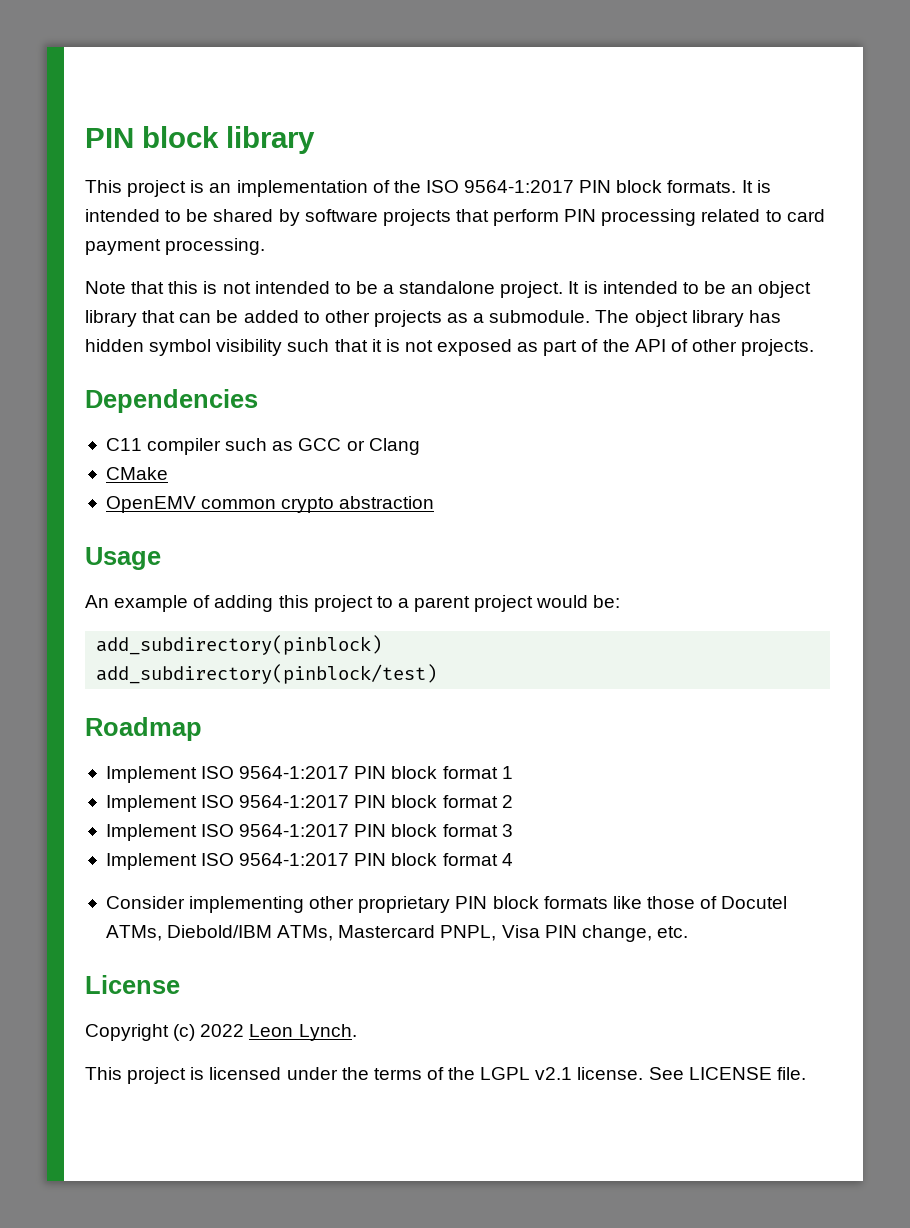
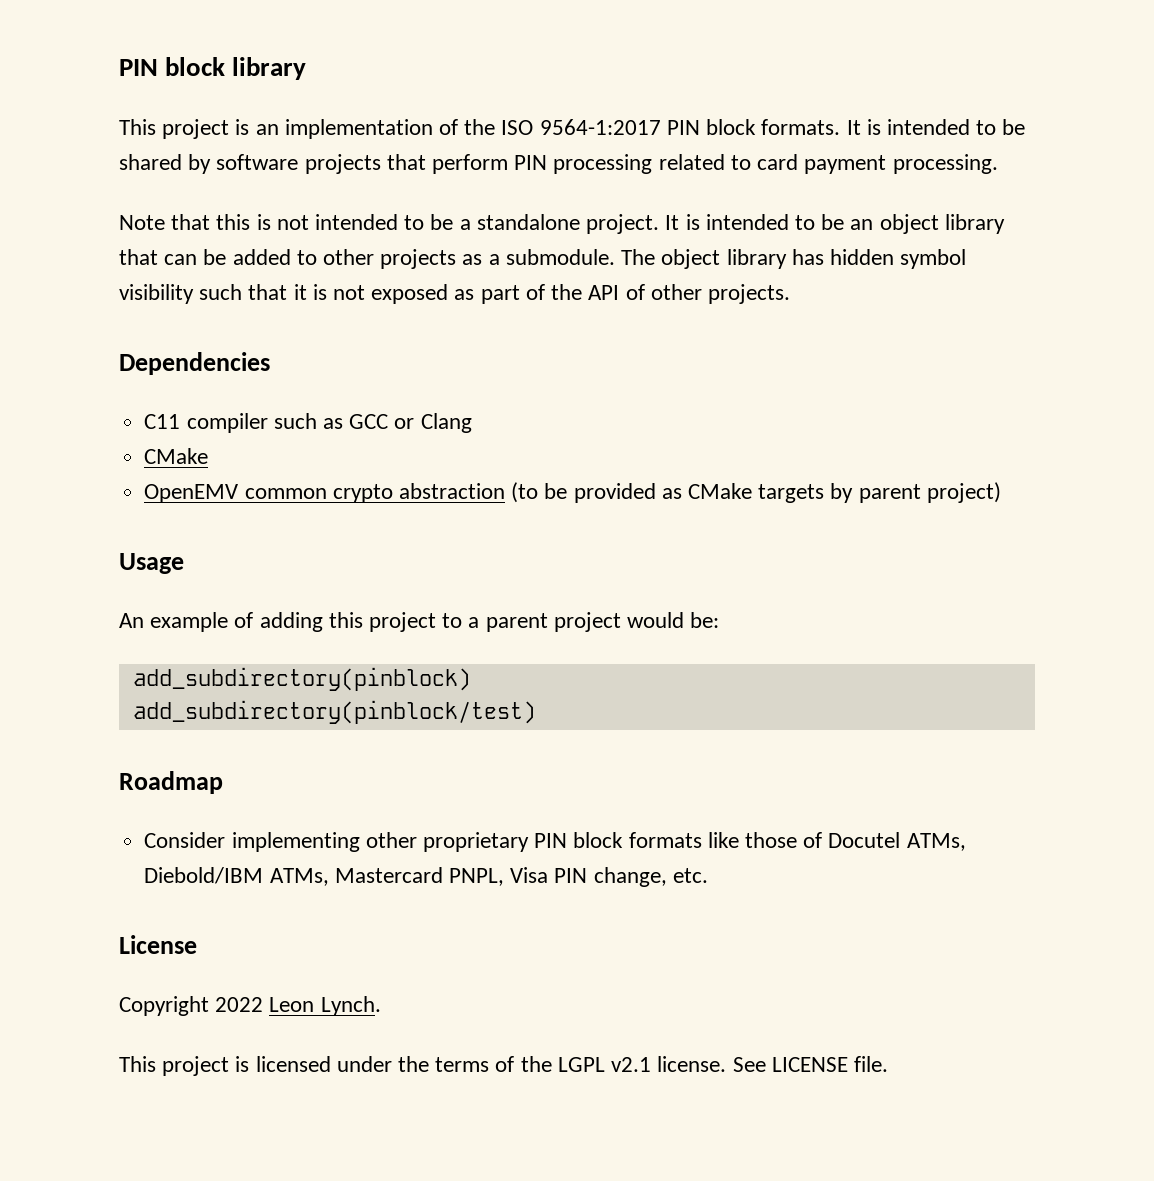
- OpenEMV common crypto abstraction
+ OpenEMV common crypto abstraction (to be provided as CMake targets by parent project)
- Implement ISO 9564-1:2017 PIN block format 1
- Implement ISO 9564-1:2017 PIN block format 2
- Implement ISO 9564-1:2017 PIN block format 3
- Implement ISO 9564-1:2017 PIN block format 4
- Copyright (c) 2022 Leon Lynch.
+ Copyright 2022 Leon Lynch.

